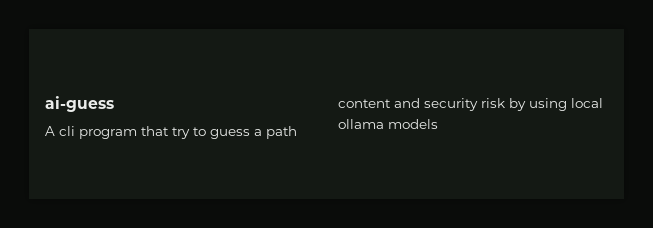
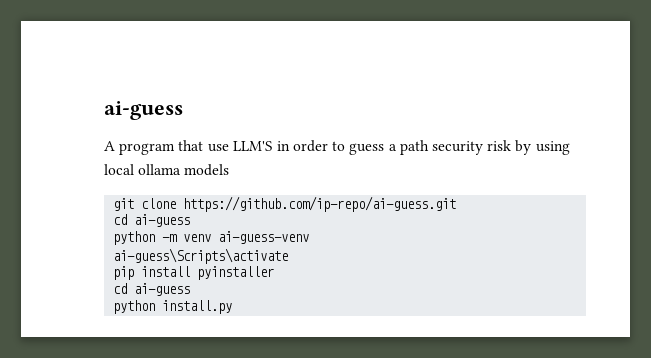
- A cli program that try to guess a path content and security risk by using local ollama models
+ A program that use LLM'S in order to guess a path security risk by using local ollama models
+ git clone https://github.com/ip-repo/ai-guess.git
+ cd ai-guess
+ python -m venv ai-guess-venv
+ ai-guess\Scripts\activate
+ pip install pyinstaller
+ cd ai-guess
+ python install.py

